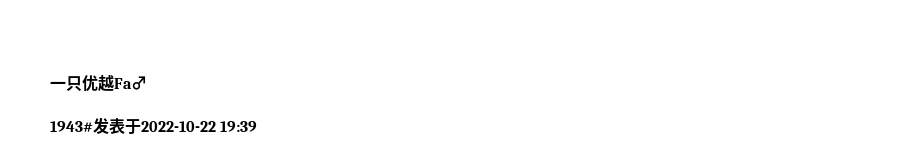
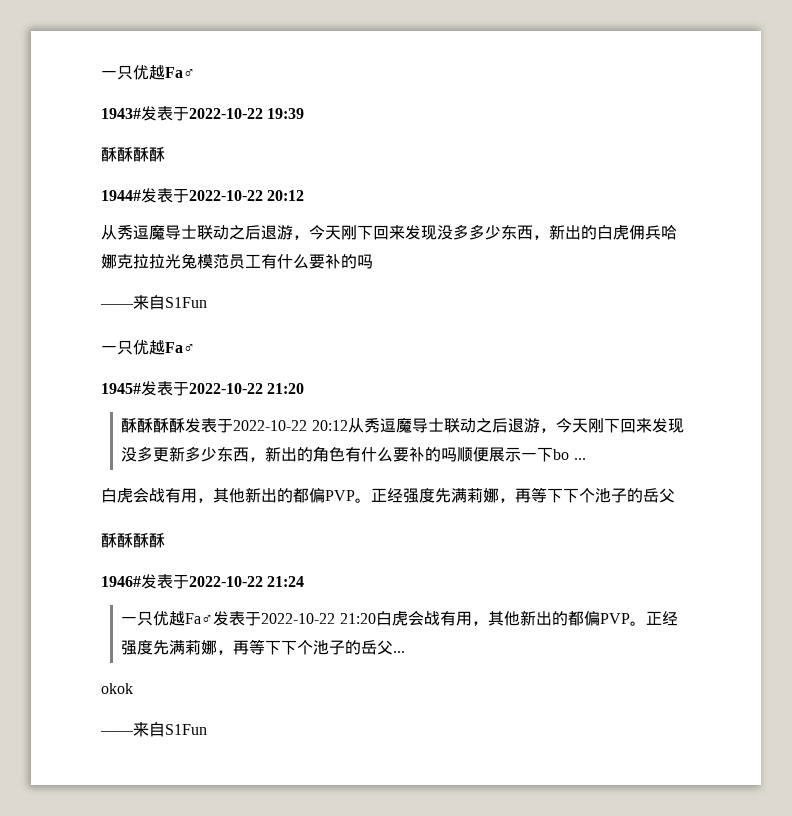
  1943#发表于2022-10-22 19:39
+ 酥酥酥酥
+ 1944#发表于2022-10-22 20:12
+ 从秀逗魔导士联动之后退游，今天刚下回来发现没多多少东西，新出的白虎佣兵哈娜克拉拉光兔模范员工有什么要补的吗
+ ——来自S1Fun
+ 一只优越Fa♂
+ 1945#发表于2022-10-22 21:20
+ 酥酥酥酥发表于2022-10-22 20:12从秀逗魔导士联动之后退游，今天刚下回来发现没多更新多少东西，新出的角色有什么要补的吗顺便展示一下bo ...
+ 白虎会战有用，其他新出的都偏PVP。正经强度先满莉娜，再等下下个池子的岳父
+ 酥酥酥酥
+ 1946#发表于2022-10-22 21:24
+ 一只优越Fa♂发表于2022-10-22 21:20白虎会战有用，其他新出的都偏PVP。正经强度先满莉娜，再等下下个池子的岳父...
+ okok
+ ——来自S1Fun

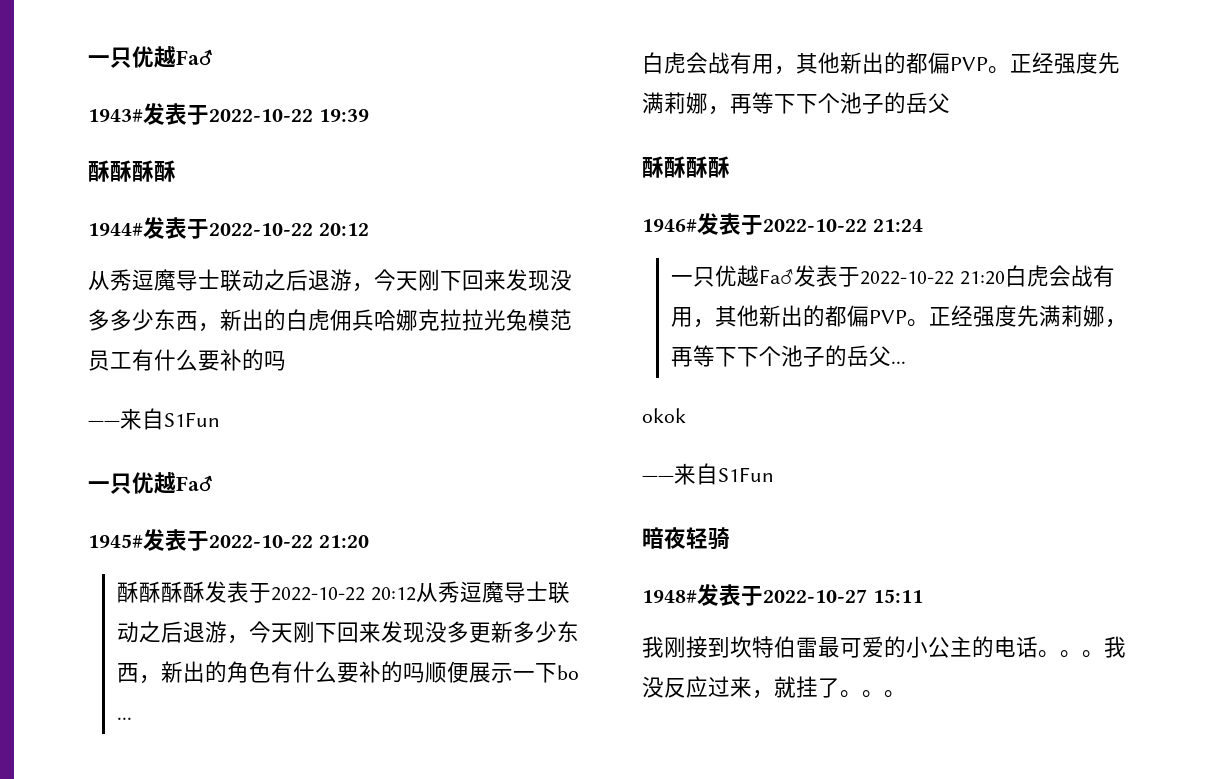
+ 暗夜轻骑
+ 1948#发表于2022-10-27 15:11
+ 我刚接到坎特伯雷最可爱的小公主的电话。。。我没反应过来，就挂了。。。

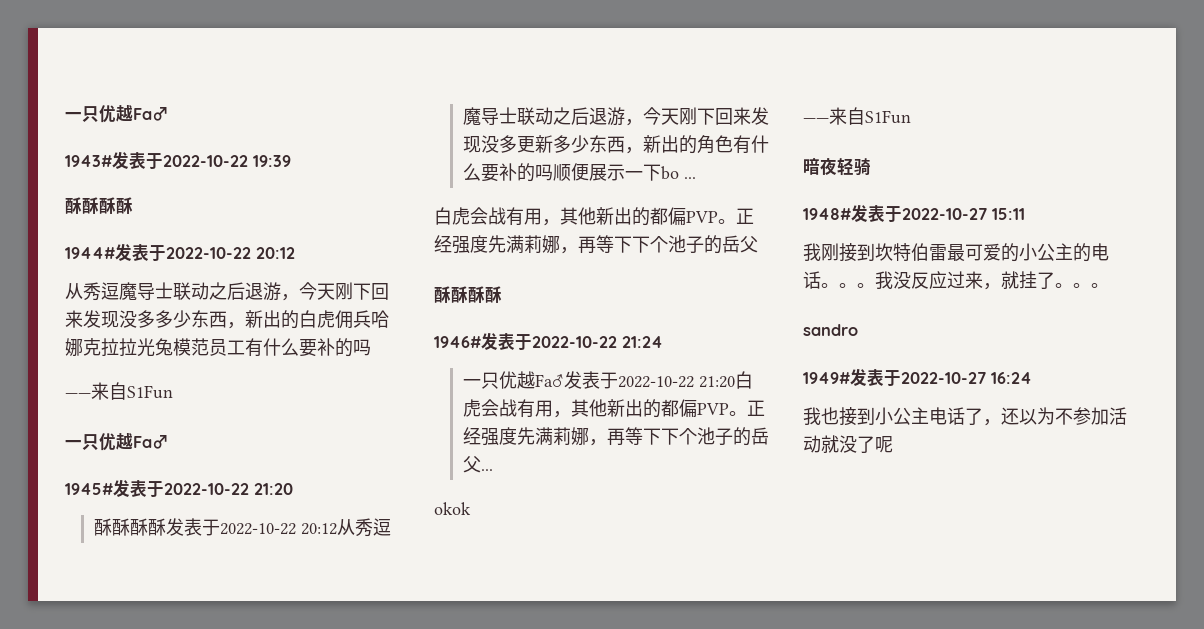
+ sandro
+ 1949#发表于2022-10-27 16:24
+ 我也接到小公主电话了，还以为不参加活动就没了呢

